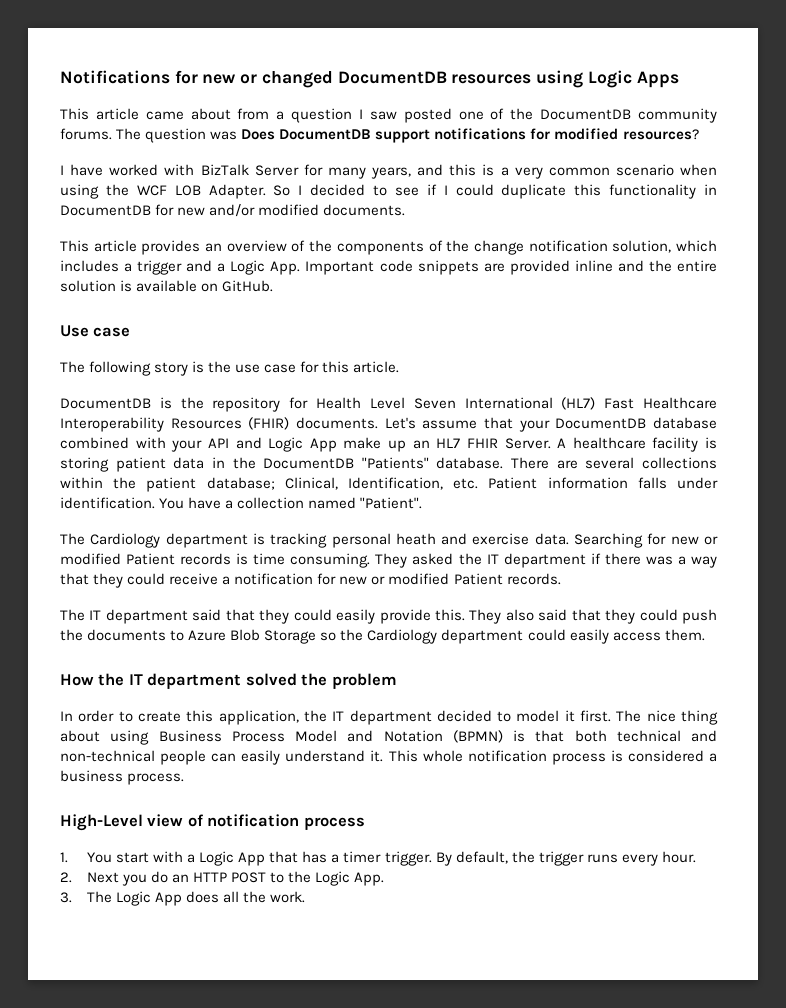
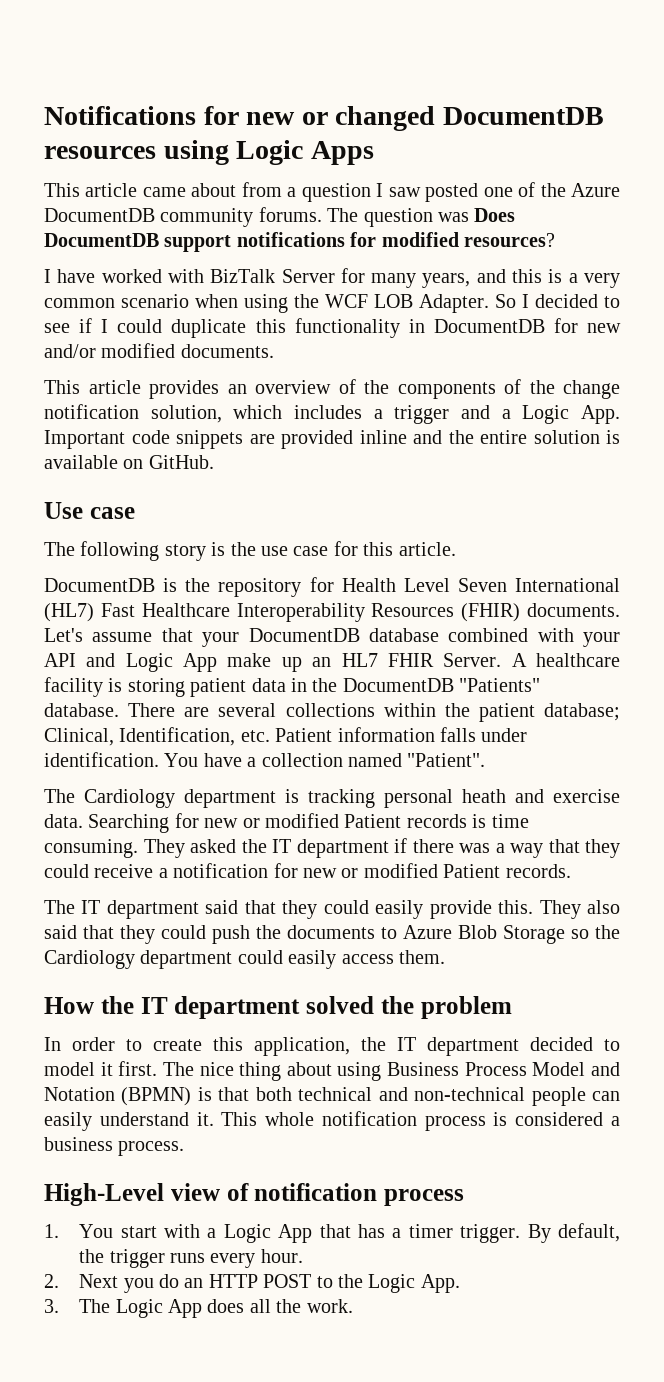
- This article came about from a question I saw posted one of the DocumentDB community forums.
+ This article came about from a question I saw posted one of the Azure DocumentDB community forums.

